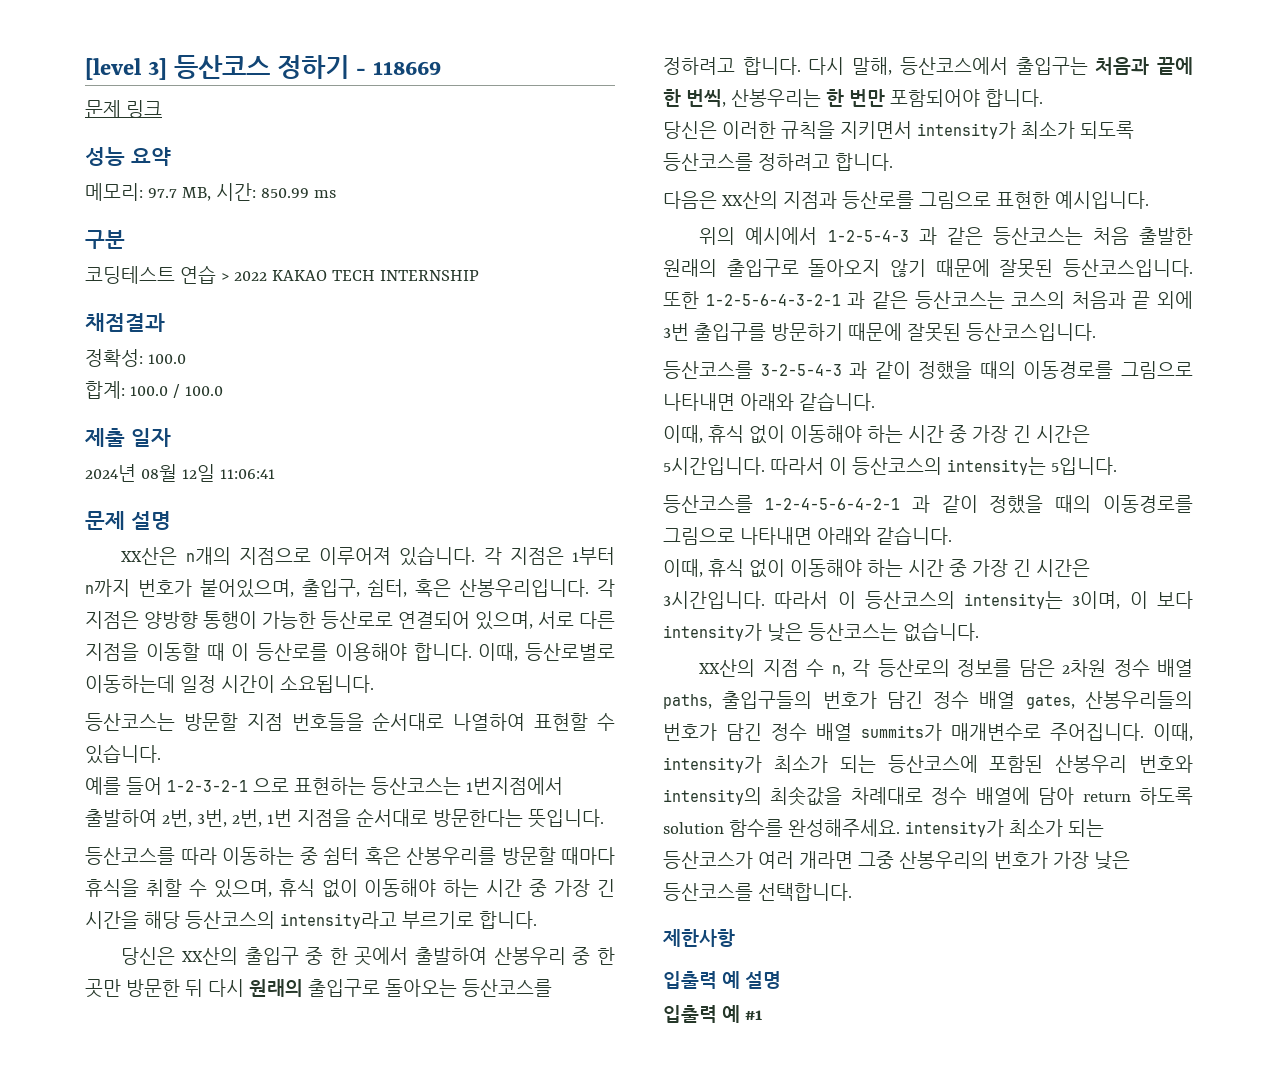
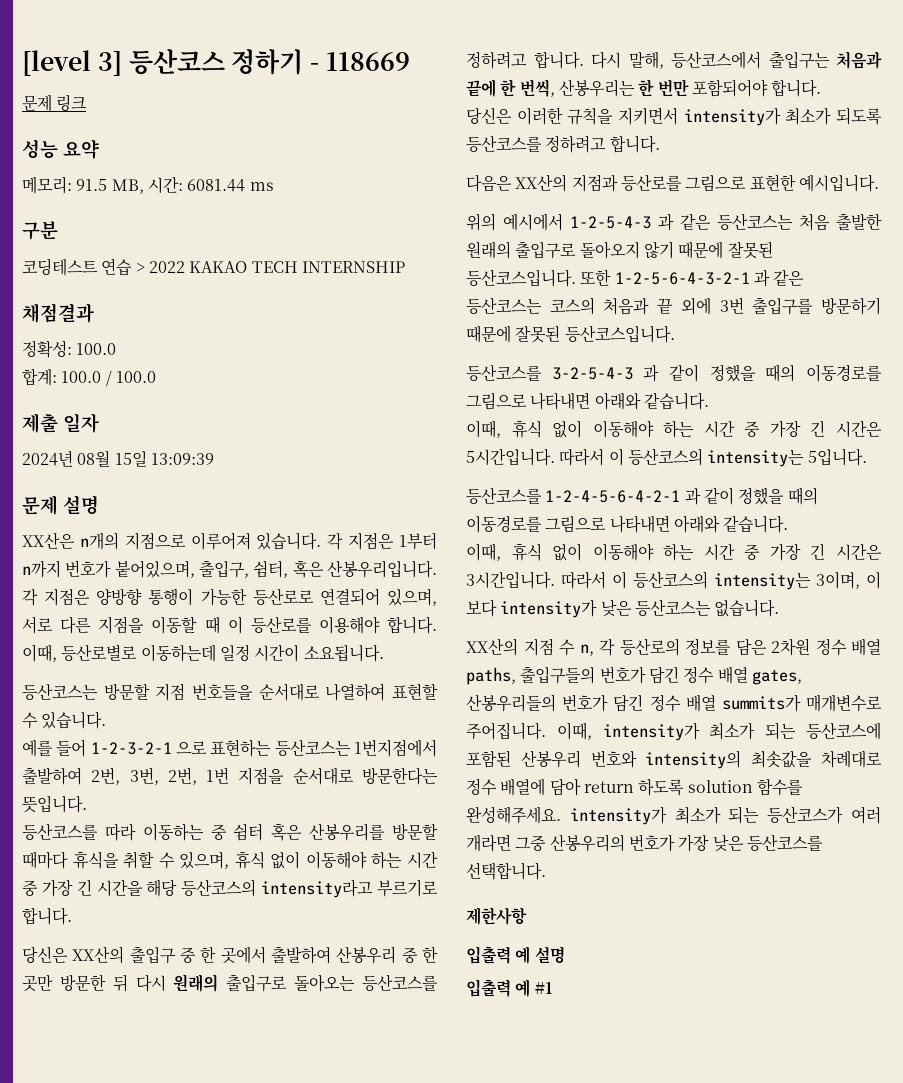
- 메모리: 97.7 MB, 시간: 850.99 ms
+ 메모리: 91.5 MB, 시간: 6081.44 ms
- 2024년 08월 12일 11:06:41
+ 2024년 08월 15일 13:09:39

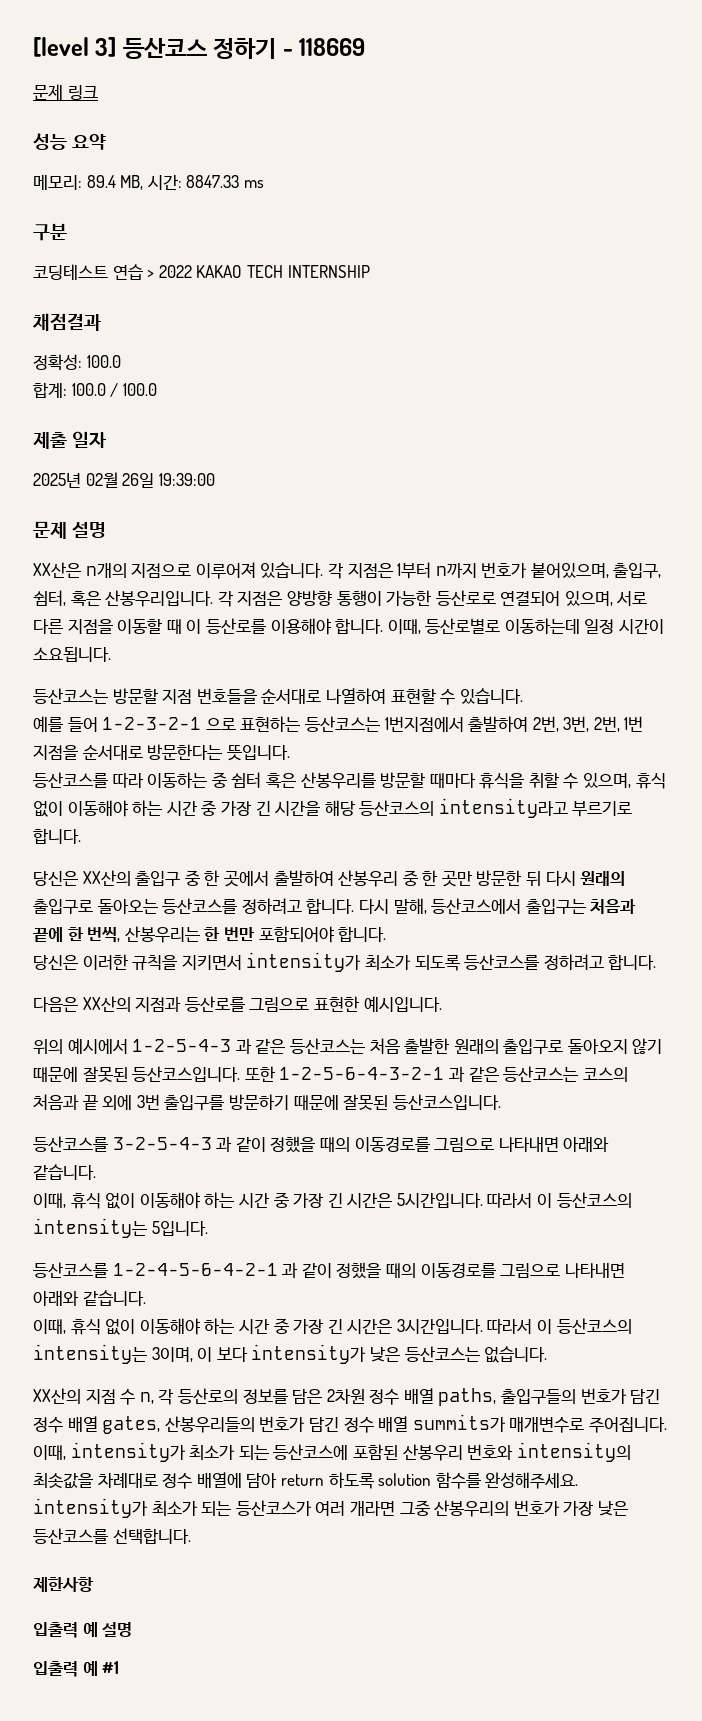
- 메모리: 91.5 MB, 시간: 6081.44 ms
+ 메모리: 89.4 MB, 시간: 8847.33 ms
- 2024년 08월 15일 13:09:39
+ 2025년 02월 26일 19:39:00

